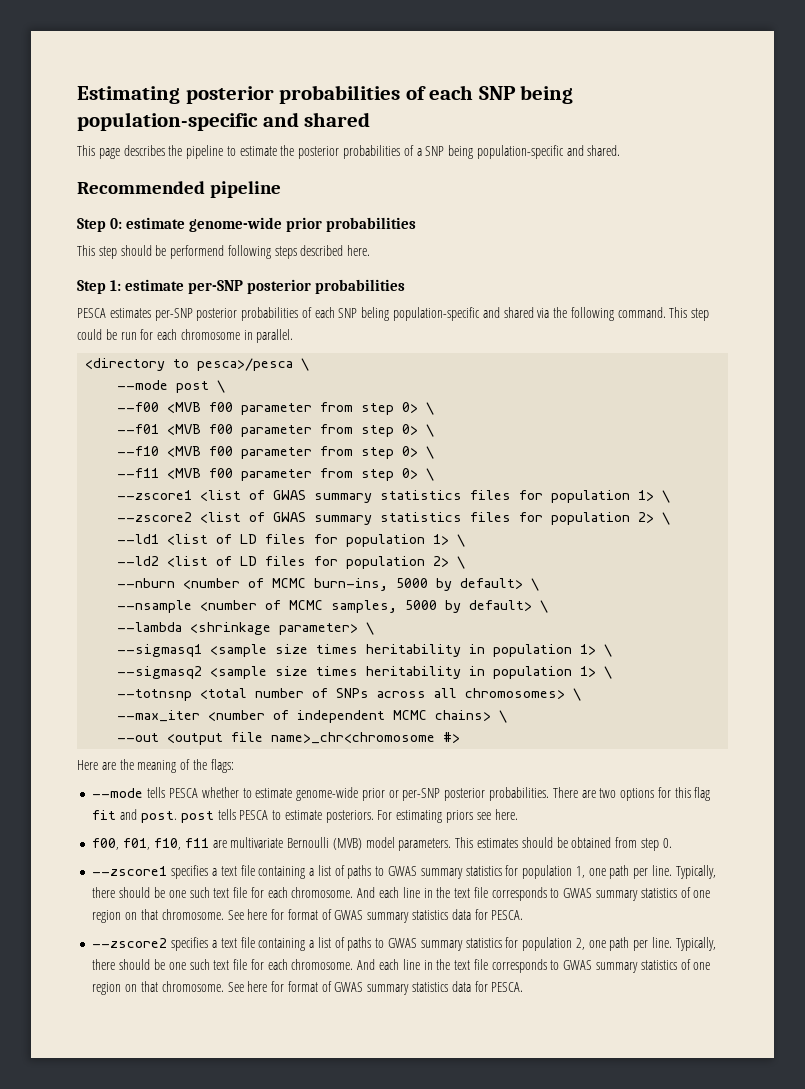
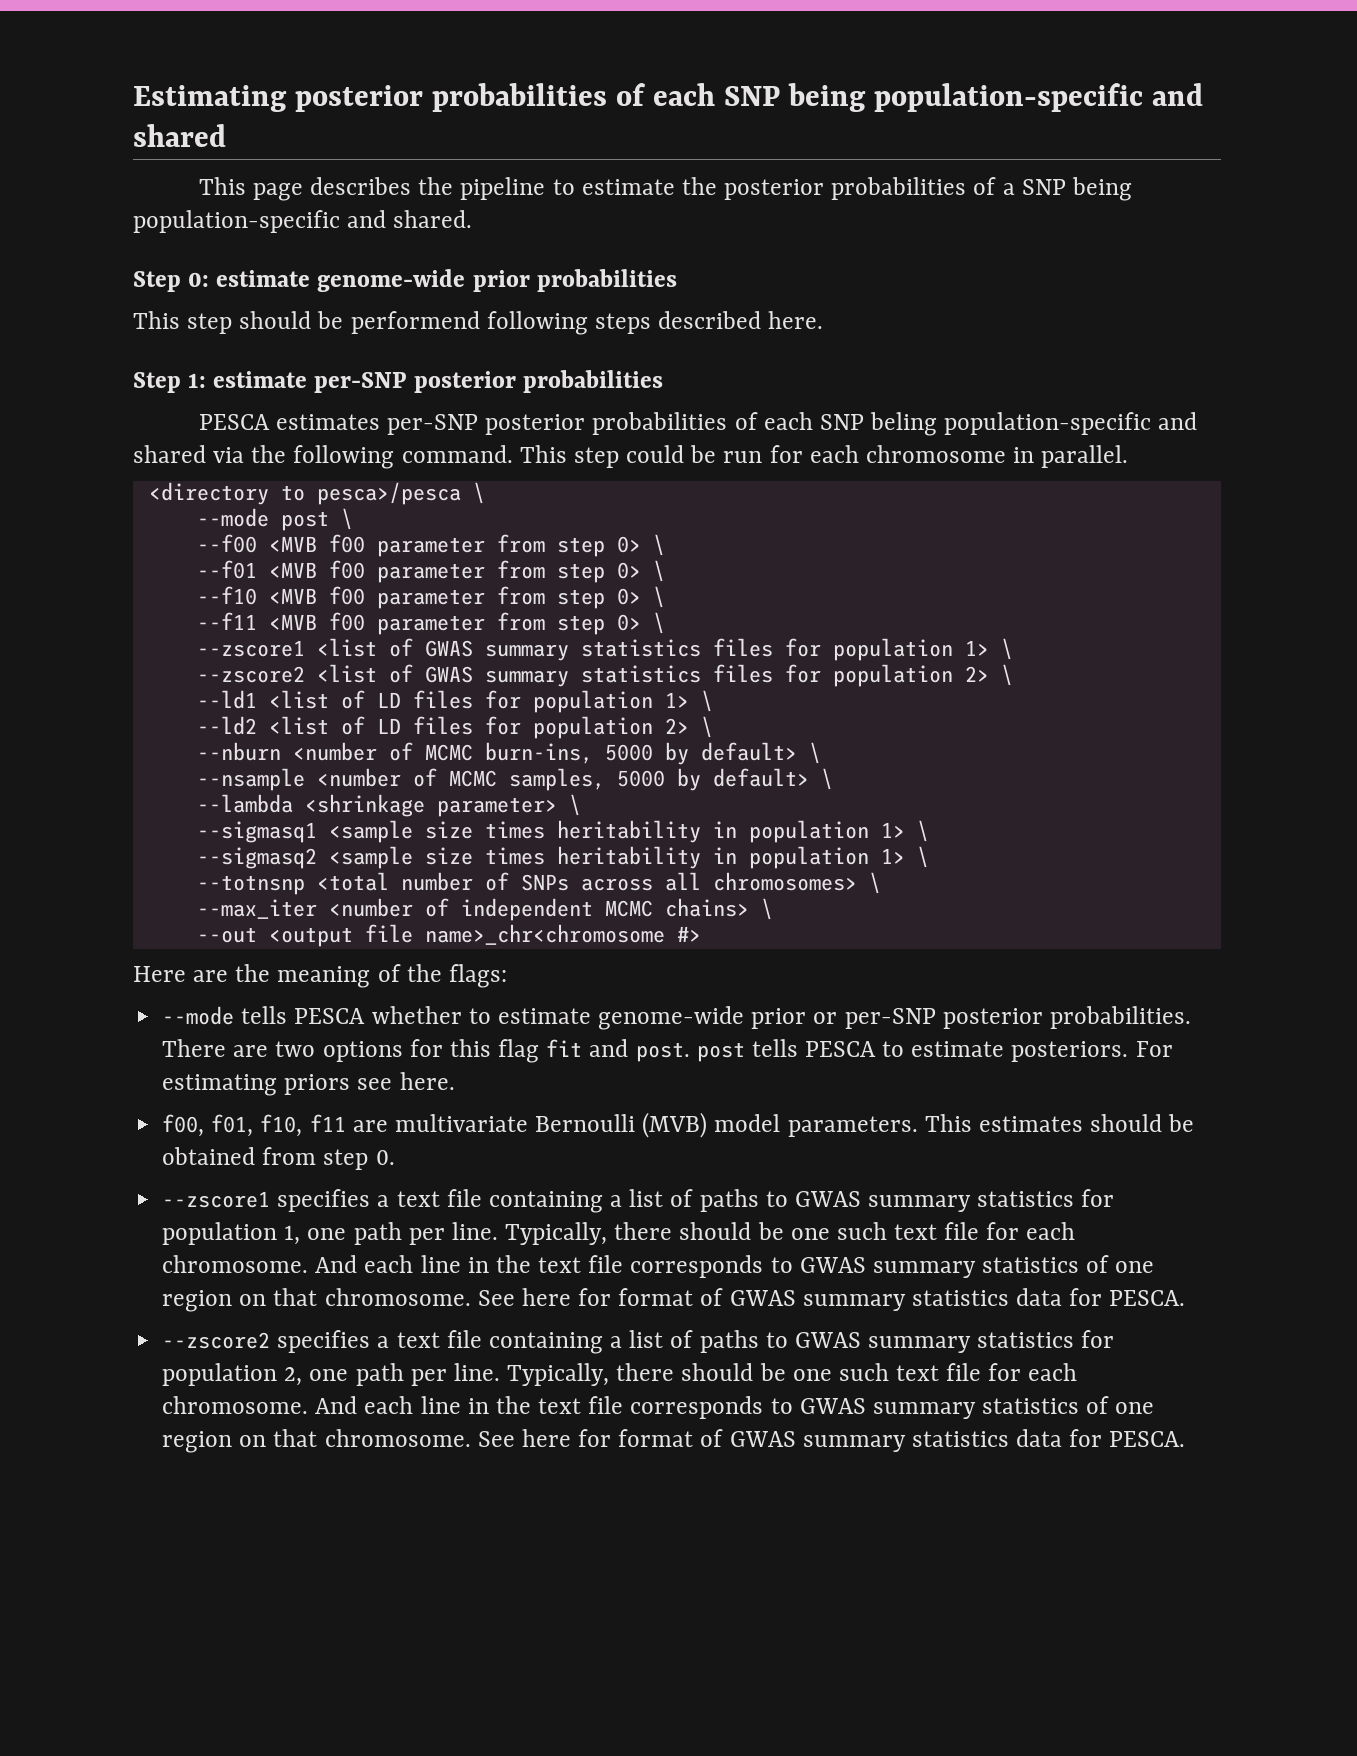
- Recommended pipeline

